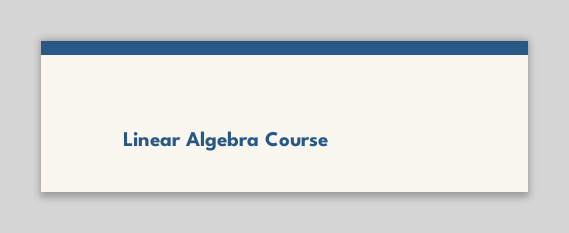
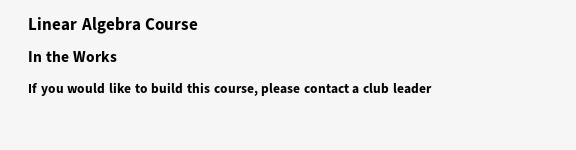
+ In the Works
+ If you would like to build this course, please contact a club leader

